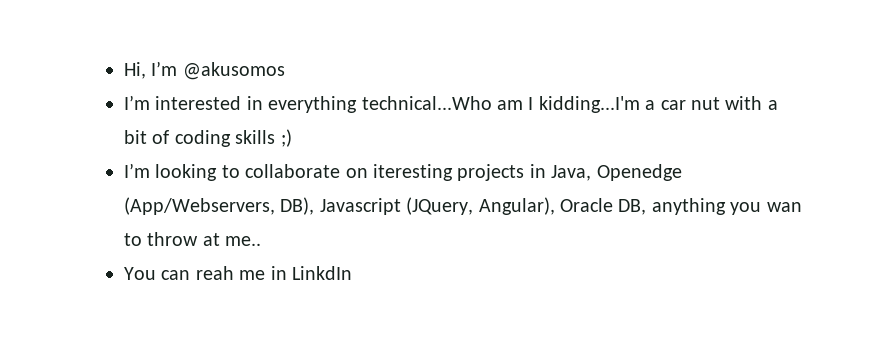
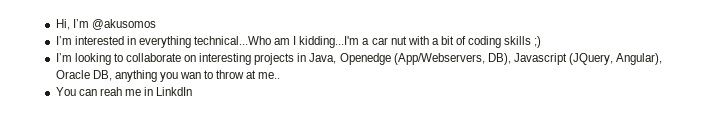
- I’m looking to collaborate on iteresting projects in Java, Openedge (App/Webservers, DB), Javascript (JQuery, Angular), Oracle DB, anything you wan to throw at me..
+ I’m looking to collaborate on interesting projects in Java, Openedge (App/Webservers, DB), Javascript (JQuery, Angular), Oracle DB, anything you wan to throw at me..

